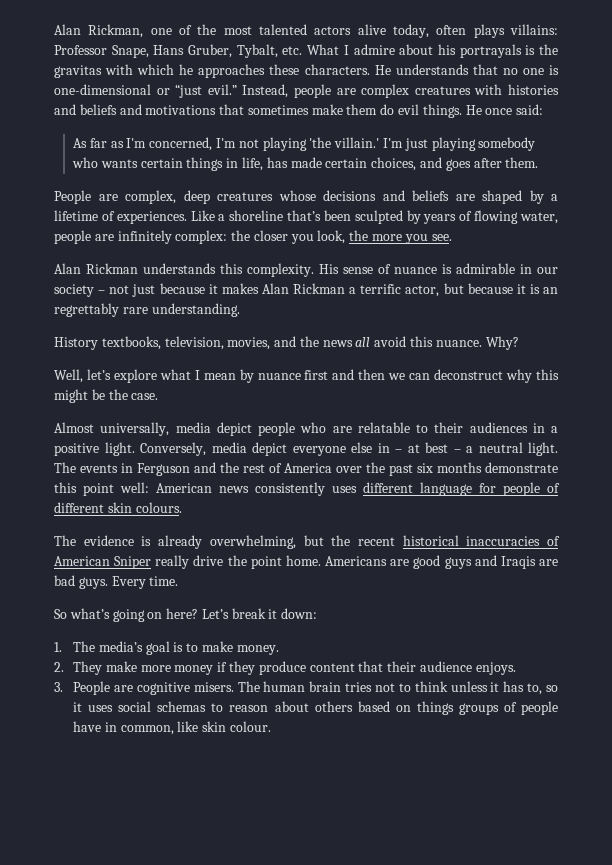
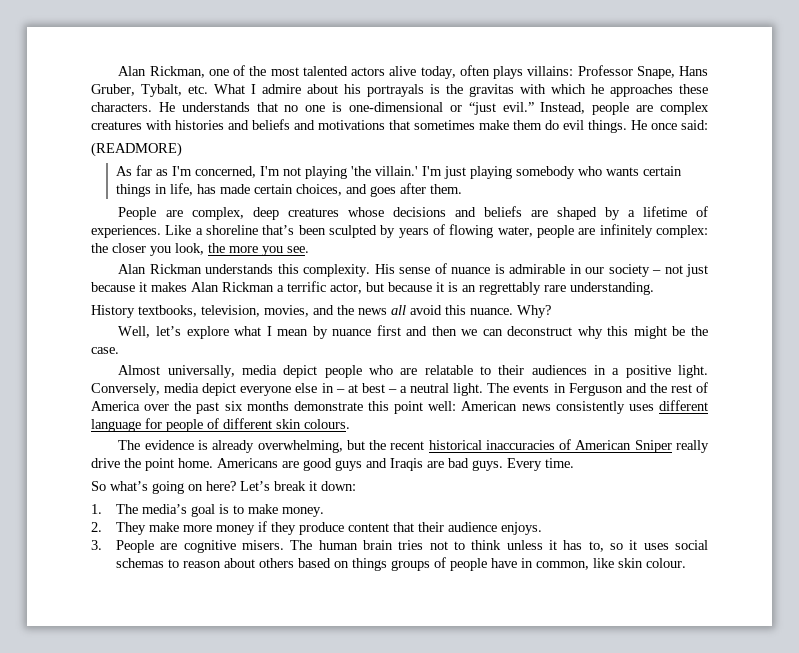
+ (READMORE)

